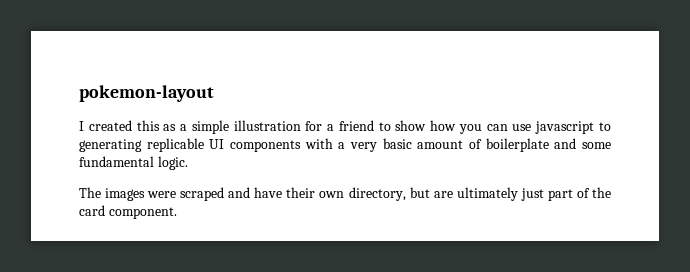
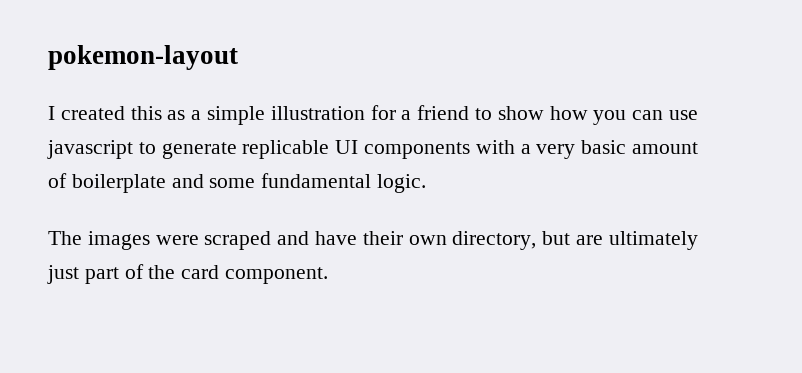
- I created this as a simple illustration for a friend to show how you can use javascript to generating replicable UI components with a very basic amount of boilerplate and some fundamental logic.
+ I created this as a simple illustration for a friend to show how you can use javascript to generate replicable UI components with a very basic amount of boilerplate and some fundamental logic.

